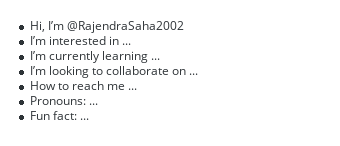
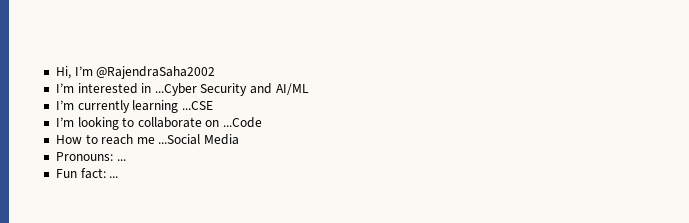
- I’m interested in ...
+ I’m interested in ...Cyber Security and AI/ML
- I’m currently learning ...
+ I’m currently learning ...CSE
- I’m looking to collaborate on ...
+ I’m looking to collaborate on ...Code
- How to reach me ...
+ How to reach me ...Social Media

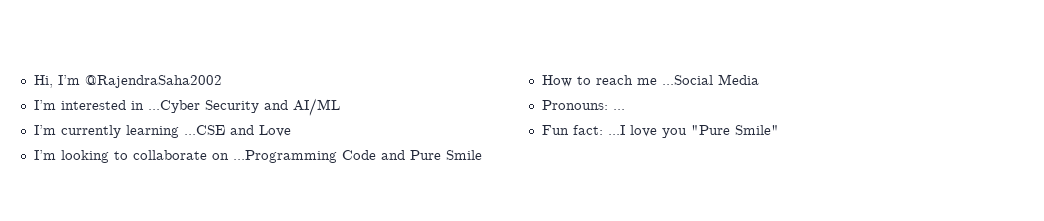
- I’m currently learning ...CSE
+ I’m currently learning ...CSE and Love
- I’m looking to collaborate on ...Code
+ I’m looking to collaborate on ...Programming Code and Pure Smile
- Fun fact: ...
+ Fun fact: ...I love you "Pure Smile"

